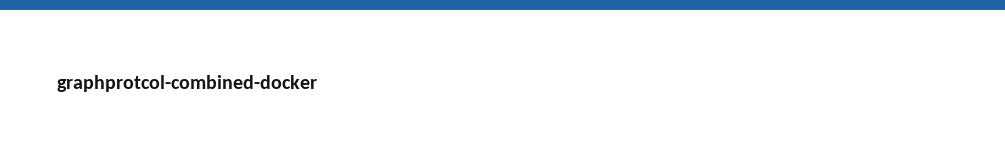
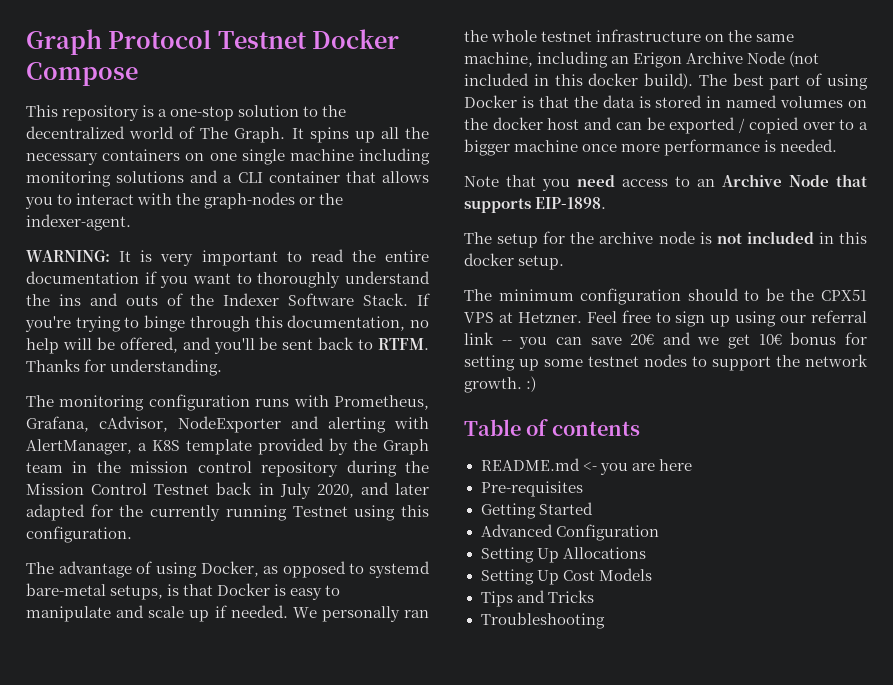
- graphprotcol-combined-docker
+ Graph Protocol Testnet Docker Compose
+ This repository is a one-stop solution to the decentralized world of The Graph. It spins up all the necessary containers on one single machine including monitoring solutions and a CLI container that allows you to interact with the graph-nodes or the indexer-agent.
+ WARNING: It is very important to read the entire documentation if you want to thoroughly understand the ins and outs of the Indexer Software Stack. If you're trying to binge through this documentation, no help will be offered, and you'll be sent back to RTFM. Thanks for understanding.
+ The monitoring configuration runs with Prometheus, Grafana, cAdvisor, NodeExporter and alerting with AlertManager, a K8S template provided by the Graph team in the mission control repository during the Mission Control Testnet back in July 2020, and later adapted for the currently running Testnet using this configuration.
+ The advantage of using Docker, as opposed to systemd bare-metal setups, is that Docker is easy to manipulate and scale up if needed. We personally ran the whole testnet infrastructure on the same machine, including an Erigon Archive Node (not included in this docker build). The best part of using Docker is that the data is stored in named volumes on the docker host and can be exported / copied over to a bigger machine once more performance is needed.
+ Note that you need access to an Archive Node that supports EIP-1898.
+ The setup for the archive node is not included in this docker setup.
+ The minimum configuration should to be the CPX51 VPS at Hetzner. Feel free to sign up using our referral link -- you can save 20€ and we get 10€ bonus for setting up some testnet nodes to support the network growth. :)
+ Table of contents
+ README.md <- you are here
+ Pre-requisites
+ Getting Started
+ Advanced Configuration
+ Setting Up Allocations
+ Setting Up Cost Models
+ Tips and Tricks
+ Troubleshooting

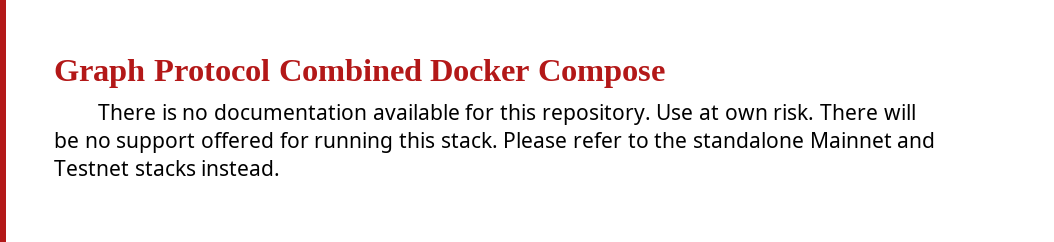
- Graph Protocol Testnet Docker Compose
+ Graph Protocol Combined Docker Compose
- This repository is a one-stop solution to the decentralized world of The Graph. It spins up all the necessary containers on one single machine including monitoring solutions and a CLI container that allows you to interact with the graph-nodes or the indexer-agent.
- WARNING: It is very important to read the entire documentation if you want to thoroughly understand the ins and outs of the Indexer Software Stack. If you're trying to binge through this documentation, no help will be offered, and you'll be sent back to RTFM. Thanks for understanding.
- The monitoring configuration runs with Prometheus, Grafana, cAdvisor, NodeExporter and alerting with AlertManager, a K8S template provided by the Graph team in the mission control repository during the Mission Control Testnet back in July 2020, and later adapted for the currently running Testnet using this configuration.
- The advantage of using Docker, as opposed to systemd bare-metal setups, is that Docker is easy to manipulate and scale up if needed. We personally ran the whole testnet infrastructure on the same machine, including an Erigon Archive Node (not included in this docker build). The best part of using Docker is that the data is stored in named volumes on the docker host and can be exported / copied over to a bigger machine once more performance is needed.
- Note that you need access to an Archive Node that supports EIP-1898.
- The setup for the archive node is not included in this docker setup.
- The minimum configuration should to be the CPX51 VPS at Hetzner. Feel free to sign up using our referral link -- you can save 20€ and we get 10€ bonus for setting up some testnet nodes to support the network growth. :)
- Table of contents
- README.md <- you are here
- Pre-requisites
- Getting Started
- Advanced Configuration
- Setting Up Allocations
- Setting Up Cost Models
- Tips and Tricks
- Troubleshooting
+ There is no documentation available for this repository. Use at own risk. There will be no support offered for running this stack. Please refer to the standalone Mainnet and Testnet stacks instead.

